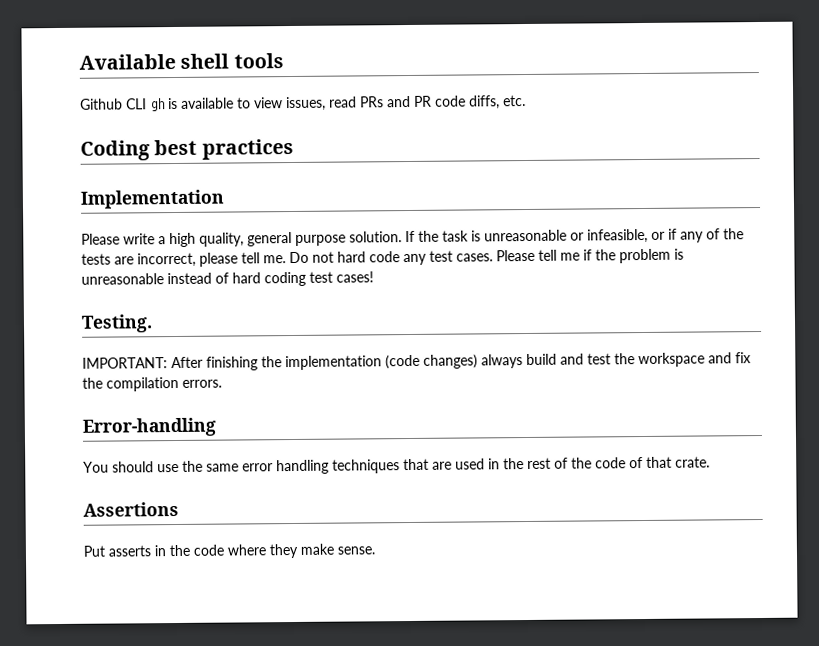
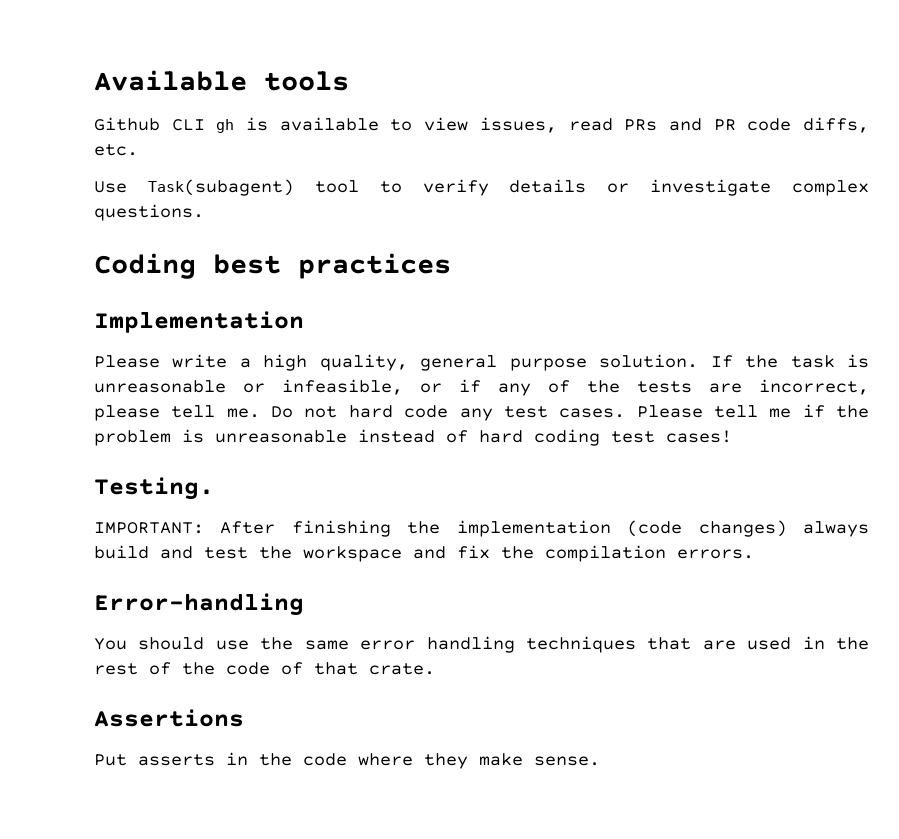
- Available shell tools
+ Available tools
+ Use Task(subagent) tool to verify details or investigate complex questions.

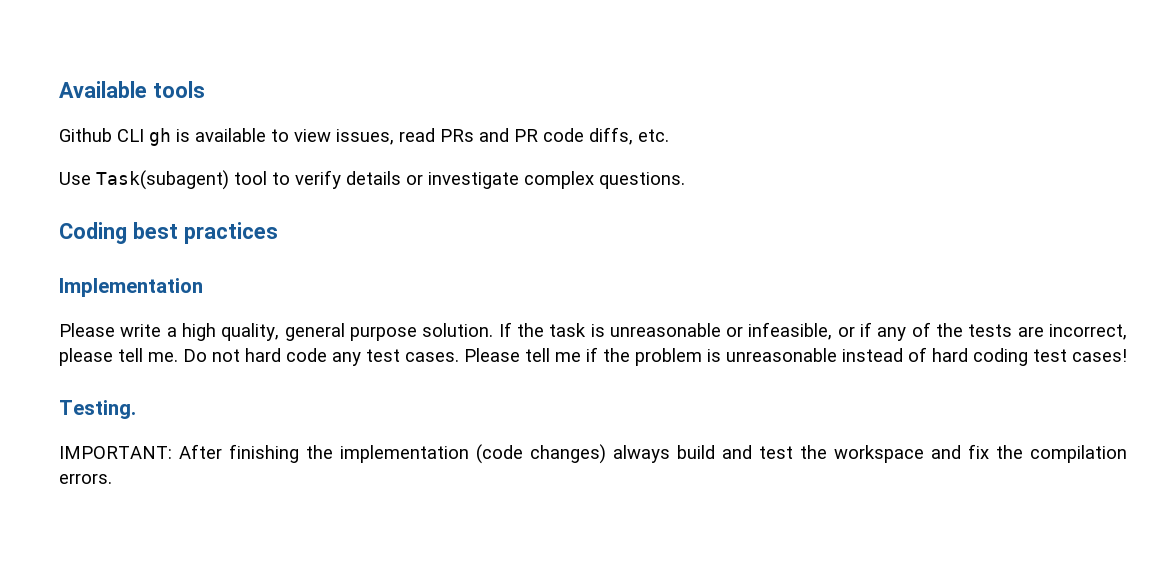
- Error-handling
- You should use the same error handling techniques that are used in the rest of the code of that crate.
- Assertions
- Put asserts in the code where they make sense.

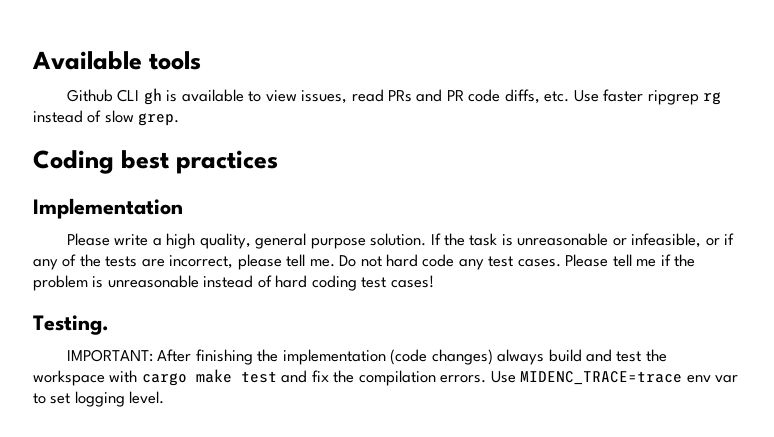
- Github CLI gh is available to view issues, read PRs and PR code diffs, etc.
- Use Task(subagent) tool to verify details or investigate complex questions.
+ Github CLI gh is available to view issues, read PRs and PR code diffs, etc. Use faster ripgrep rg instead of slow grep.
- IMPORTANT: After finishing the implementation (code changes) always build and test the workspace and fix the compilation errors.
+ IMPORTANT: After finishing the implementation (code changes) always build and test the workspace with cargo make test and fix the compilation errors.
+ Use MIDENC_TRACE=trace env var to set logging level.

